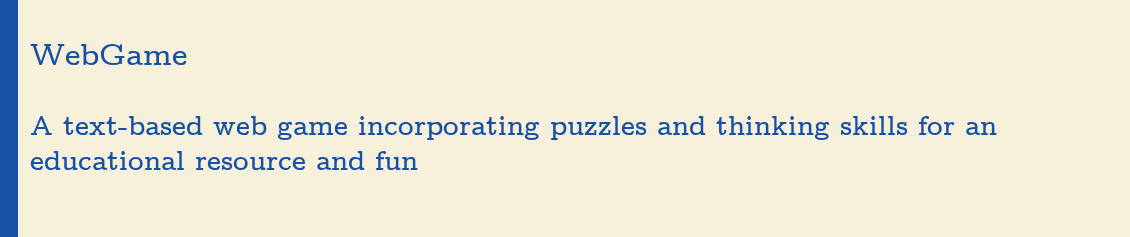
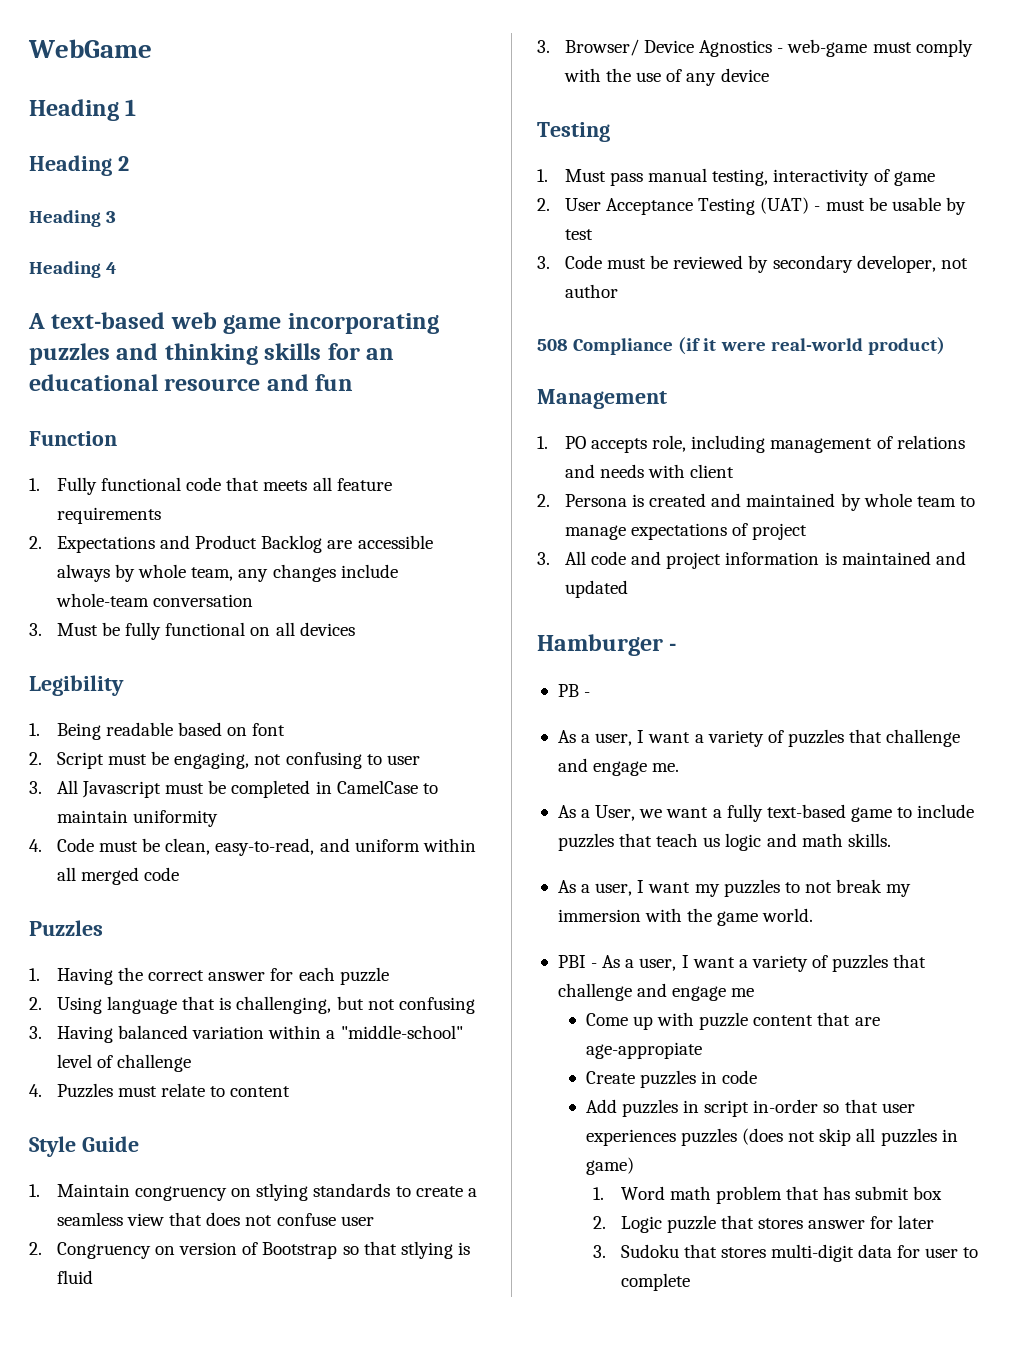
+ Heading 1
+ Heading 2
+ Heading 3
+ Heading 4
+ Function
+ 1. Fully functional code that meets all feature requirements
+ 2. Expectations and Product Backlog are accessible always by whole team, any changes include whole-team conversation
+ 3. Must be fully functional on all devices
+ Legibility
+ 1. Being readable based on font
+ 2. Script must be engaging, not confusing to user
+ 3. All Javascript must be completed in CamelCase to maintain uniformity
+ 4. Code must be clean, easy-to-read, and uniform within all merged code
+ Puzzles
+ 1. Having the correct answer for each puzzle
+ 2. Using language that is challenging, but not confusing
+ 3. Having balanced variation within a "middle-school" level of challenge
+ 4. Puzzles must relate to content
+ Style Guide
+ 1. Maintain congruency on stlying standards to create a seamless view that does not confuse user
+ 2. Congruency on version of Bootstrap so that stlying is fluid
+ 3. Browser/ Device Agnostics - web-game must comply with the use of any device
+ Testing
+ 1. Must pass manual testing, interactivity of game
+ 2. User Acceptance Testing (UAT) - must be usable by test
+ 3. Code must be reviewed by secondary developer, not author
+ 508 Compliance (if it were real-world product)
+ Management
+ 1. PO accepts role, including management of relations and needs with client
+ 2. Persona is created and maintained by whole team to manage expectations of project
+ 3. All code and project information is maintained and updated
+ Hamburger -
+ PB -
+ As a user, I want a variety of puzzles that challenge and engage me.
+ As a User, we want a fully text-based game to include puzzles that teach us logic and math skills.
+ As a user, I want my puzzles to not break my immersion with the game world.
+ PBI - As a user, I want a variety of puzzles that challenge and engage me
+ Come up with puzzle content that are age-appropiate
+ Create puzzles in code
+ Add puzzles in script in-order so that user experiences puzzles (does not skip all puzzles in game)
+ 1. Word math problem that has submit box
+ 2. Logic puzzle that stores answer for later
+ 3. Sudoku that stores multi-digit data for user to complete

